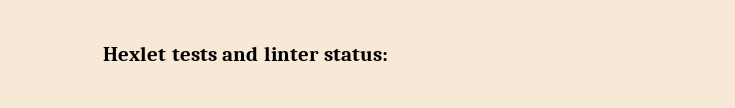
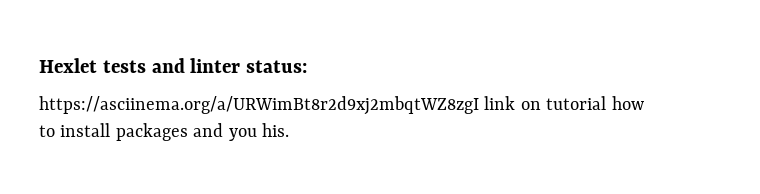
+ https://asciinema.org/a/URWimBt8r2d9xj2mbqtWZ8zgI link on tutorial how to install packages and you his.

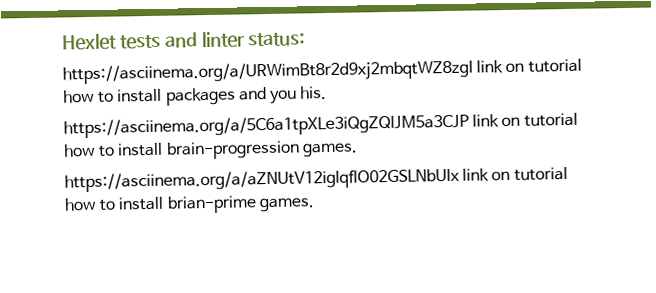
+ https://asciinema.org/a/5C6a1tpXLe3iQgZQlJM5a3CJP link on tutorial how to install brain-progression games.
+ https://asciinema.org/a/aZNUtV12iglqflO02GSLNbUIx link on tutorial how to install brian-prime games.

